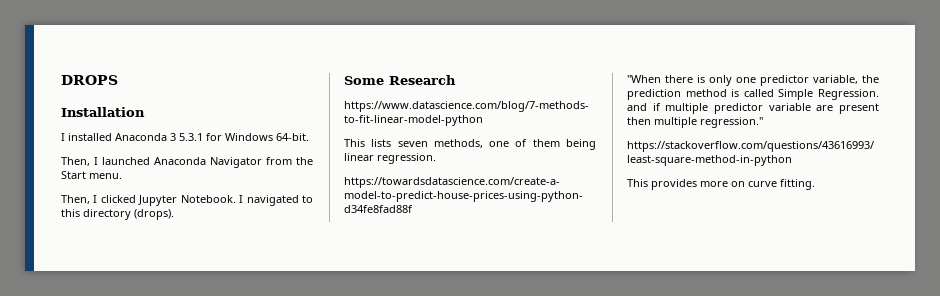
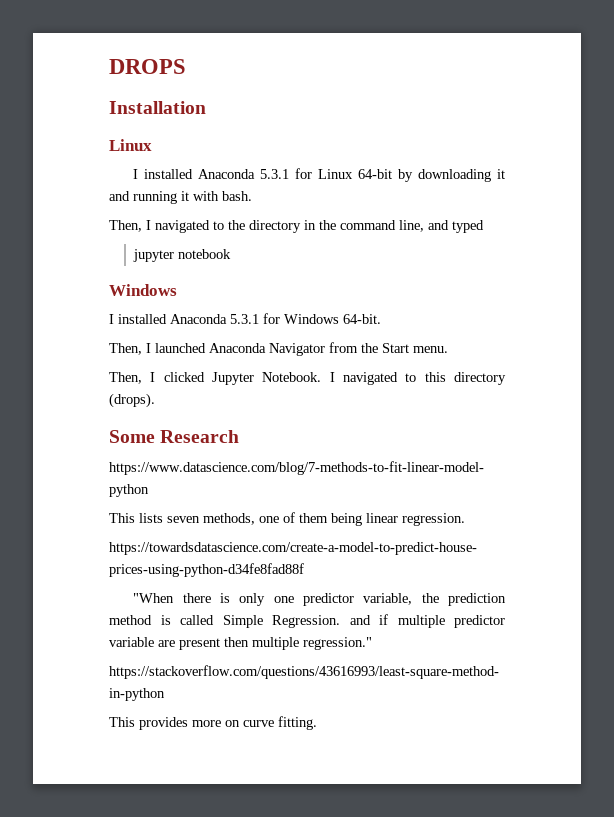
  Installation
- I installed Anaconda 3 5.3.1 for Windows 64-bit.
+ Linux
+ I installed Anaconda 5.3.1 for Linux 64-bit by downloading it and running it with bash.
+ Then, I navigated to the directory in the command line, and typed
+ jupyter notebook
+ Windows
+ I installed Anaconda 5.3.1 for Windows 64-bit.

